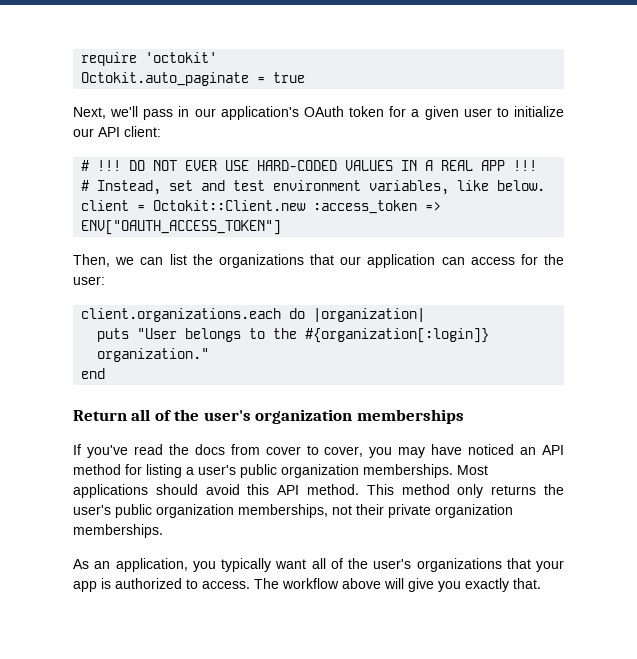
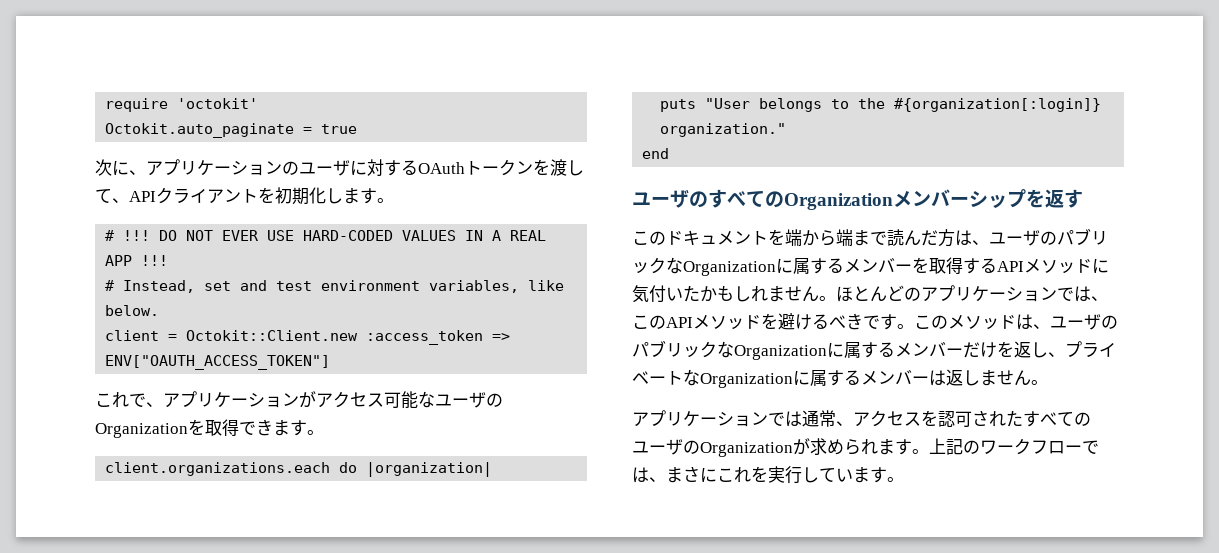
- Next, we'll pass in our application's OAuth token for a given user to initialize our API client:
+ 次に、アプリケーションのユーザに対するOAuthトークンを渡して、APIクライアントを初期化します。
- Then, we can list the organizations that our application can access for the user:
+ これで、アプリケーションがアクセス可能なユーザのOrganizationを取得できます。
- Return all of the user's organization memberships
- If you've read the docs from cover to cover, you may have noticed an API method for listing a user's public organization memberships. Most applications should avoid this API method. This method only returns the user's public organization memberships, not their private organization memberships.
- As an application, you typically want all of the user's organizations that your app is authorized to access. The workflow above will give you exactly that.
+ ユーザのすべてのOrganizationメンバーシップを返す
+ このドキュメントを端から端まで読んだ方は、ユーザのパブリックなOrganizationに属するメンバーを取得するAPIメソッドに気付いたかもしれません。ほとんどのアプリケーションでは、このAPIメソッドを避けるべきです。このメソッドは、ユーザのパブリックなOrganizationに属するメンバーだけを返し、プライベートなOrganizationに属するメンバーは返しません。
+ アプリケーションでは通常、アクセスを認可されたすべてのユーザのOrganizationが求められます。上記のワークフローでは、まさにこれを実行しています。

